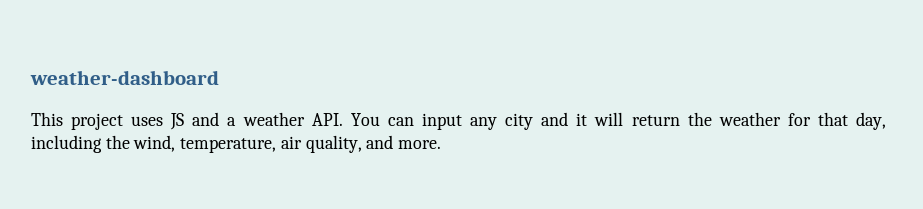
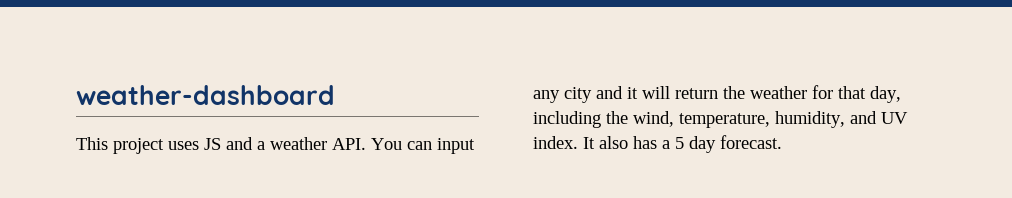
- This project uses JS and a weather API. You can input any city and it will return the weather for that day, including the wind, temperature, air quality, and more.
+ This project uses JS and a weather API. You can input any city and it will return the weather for that day, including the wind, temperature, humidity, and UV index. It also has a 5 day forecast.

